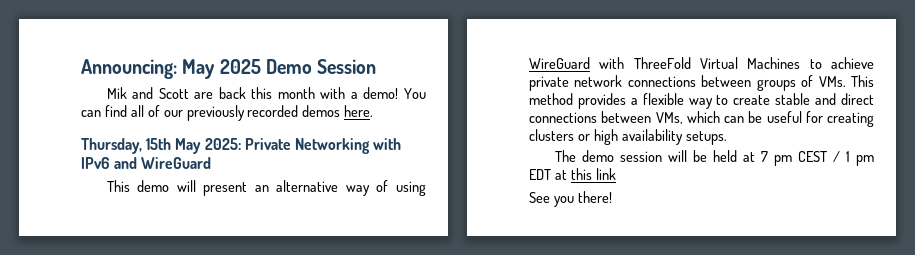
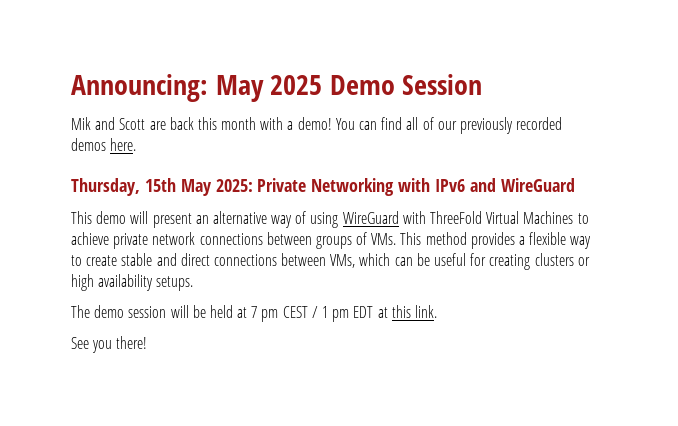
- The demo session will be held at 7 pm CEST / 1 pm EDT at this link
+ The demo session will be held at 7 pm CEST / 1 pm EDT at this link.

